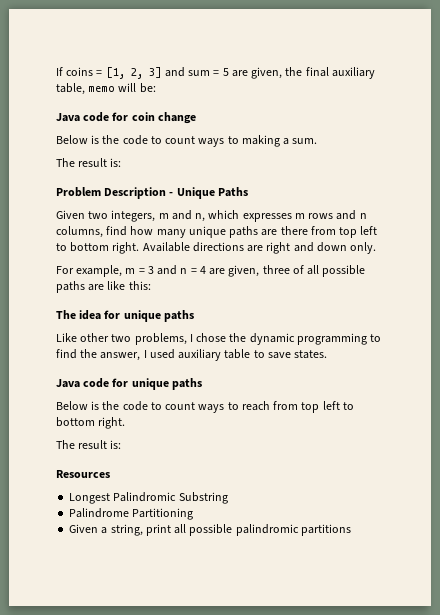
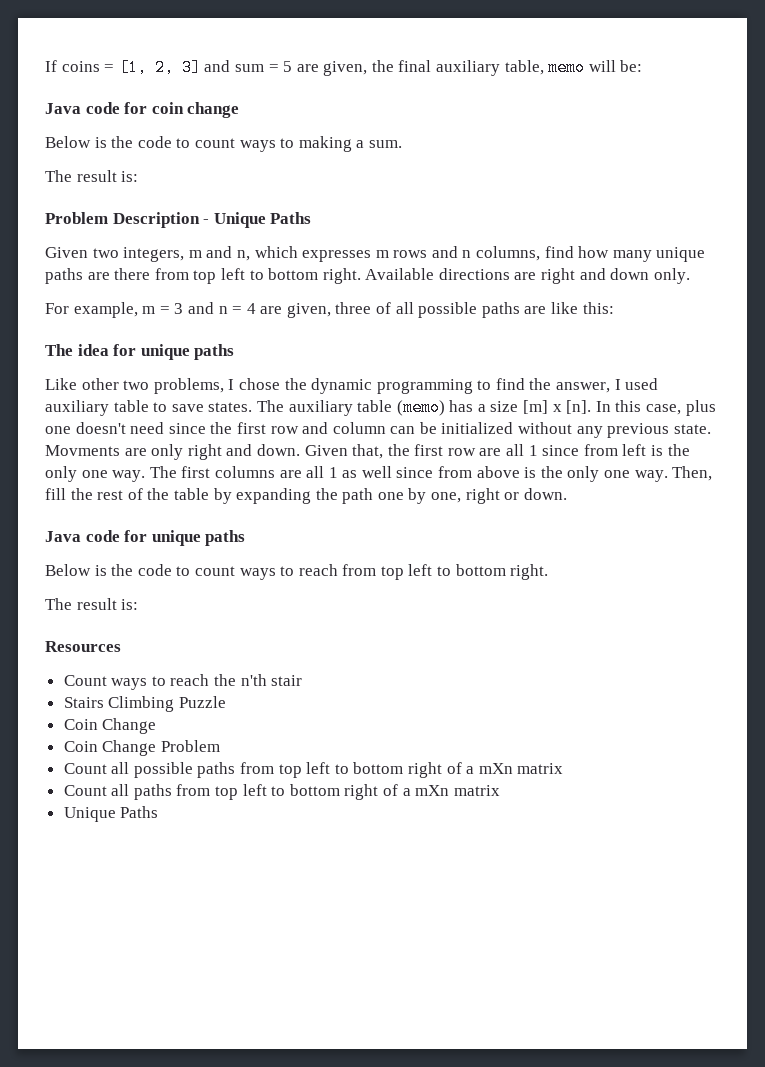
+ The auxiliary table (memo) has a size [m] x [n]. In this case, plus one doesn't need since the first row and column can be initialized without any previous state. Movments are only right and down. Given that, the first row are all 1 since from left is the only one way. The first columns are all 1 as well since from above is the only one way. Then, fill the rest of the table by expanding the path one by one, right or down.
- Longest Palindromic Substring
- Palindrome Partitioning
- Given a string, print all possible palindromic partitions
+ Count ways to reach the n'th stair
+ Stairs Climbing Puzzle
+ Coin Change
+ Coin Change Problem
+ Count all possible paths from top left to bottom right of a mXn matrix
+ Count all paths from top left to bottom right of a mXn matrix
+ Unique Paths

